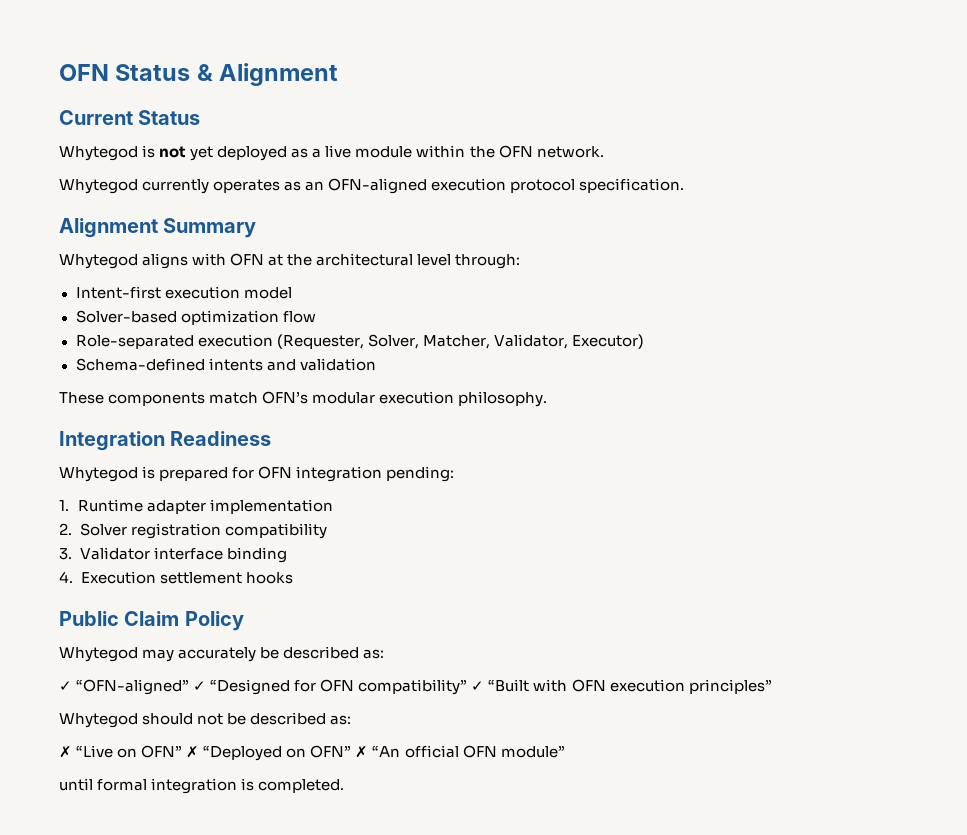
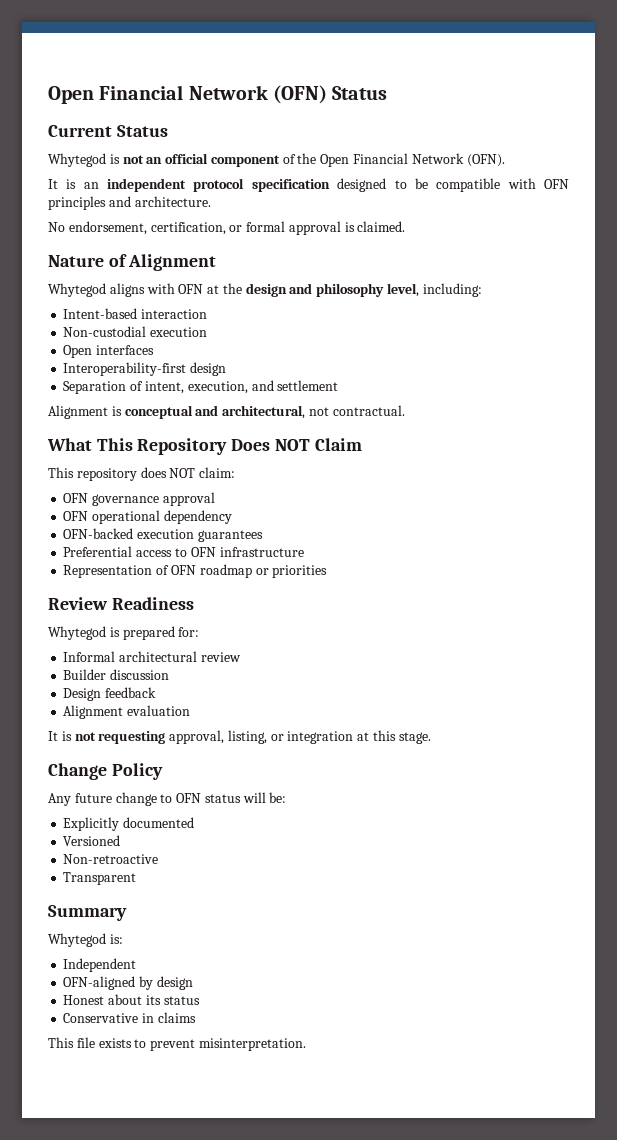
- OFN Status & Alignment
+ Open Financial Network (OFN) Status
- Whytegod is not yet deployed as a live module within the OFN network.
- Whytegod currently operates as an OFN-aligned execution protocol specification.
- Alignment Summary
+ Whytegod is not an official component of the Open Financial Network (OFN).
+ It is an independent protocol specification designed to be compatible with OFN principles and architecture.
+ No endorsement, certification, or formal approval is claimed.
+ Nature of Alignment
- Whytegod aligns with OFN at the architectural level through:
- Intent-first execution model
- Solver-based optimization flow
- Role-separated execution (Requester, Solver, Matcher, Validator, Executor)
- Schema-defined intents and validation
- These components match OFN’s modular execution philosophy.
- Integration Readiness
- Whytegod is prepared for OFN integration pending:
- 1. Runtime adapter implementation
- 2. Solver registration compatibility
- 3. Validator interface binding
- 4. Execution settlement hooks
- Public Claim Policy
- Whytegod may accurately be described as:
- ✓ “OFN-aligned” ✓ “Designed for OFN compatibility” ✓ “Built with OFN execution principles”
- Whytegod should not be described as:
- ✗ “Live on OFN” ✗ “Deployed on OFN” ✗ “An official OFN module”
- until formal integration is completed.
+ Whytegod aligns with OFN at the design and philosophy level, including:
+ Intent-based interaction
+ Non-custodial execution
+ Open interfaces
+ Interoperability-first design
+ Separation of intent, execution, and settlement
+ Alignment is conceptual and architectural, not contractual.
+ What This Repository Does NOT Claim
+ This repository does NOT claim:
+ OFN governance approval
+ OFN operational dependency
+ OFN-backed execution guarantees
+ Preferential access to OFN infrastructure
+ Representation of OFN roadmap or priorities
+ Review Readiness
+ Whytegod is prepared for:
+ Informal architectural review
+ Builder discussion
+ Design feedback
+ Alignment evaluation
+ It is not requesting approval, listing, or integration at this stage.
+ Change Policy
+ Any future change to OFN status will be:
+ Explicitly documented
+ Versioned
+ Non-retroactive
+ Transparent
+ Summary
+ Whytegod is:
+ Independent
+ OFN-aligned by design
+ Honest about its status
+ Conservative in claims
+ This file exists to prevent misinterpretation.

